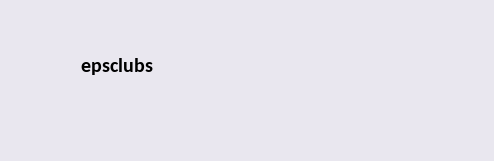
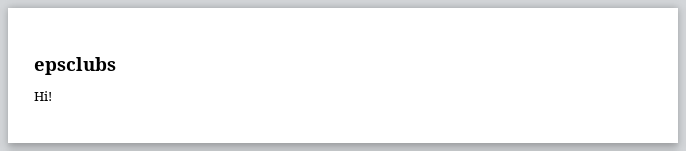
+ Hi!

